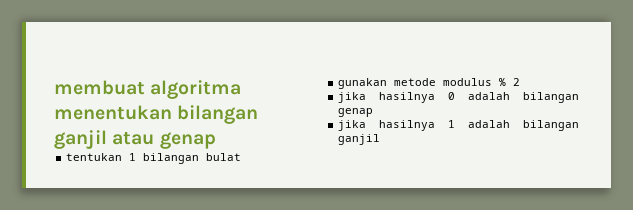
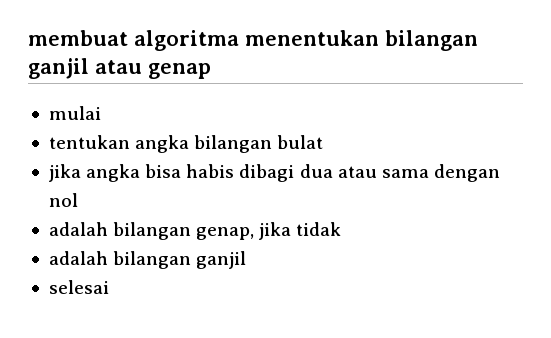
+ mulai
- tentukan 1 bilangan bulat
+ tentukan angka bilangan bulat
- gunakan metode modulus % 2
- jika hasilnya 0 adalah bilangan genap
- jika hasilnya 1 adalah bilangan ganjil
+ jika angka bisa habis dibagi dua atau sama dengan nol
+ adalah bilangan genap, jika tidak
+ adalah bilangan ganjil
+ selesai

